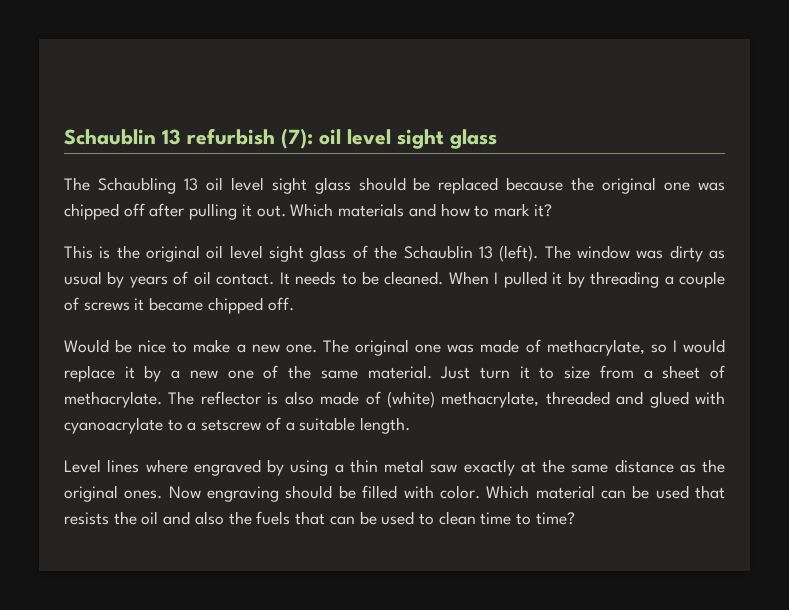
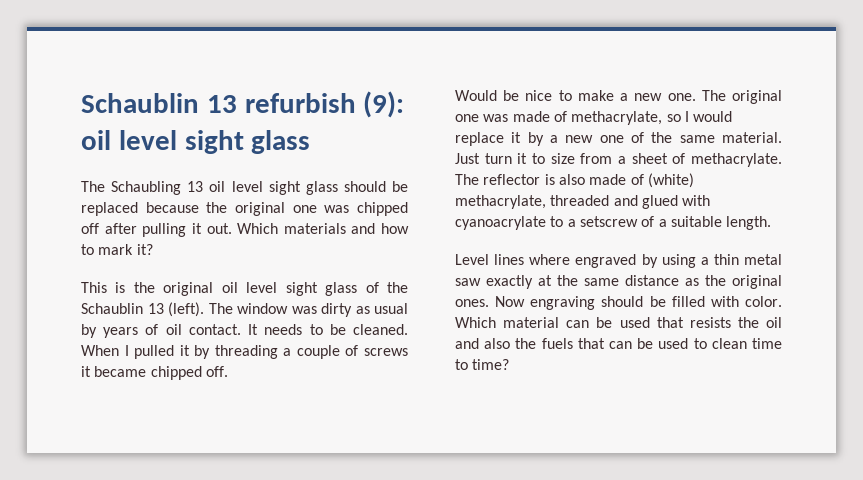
- Schaublin 13 refurbish (7): oil level sight glass
+ Schaublin 13 refurbish (9): oil level sight glass

